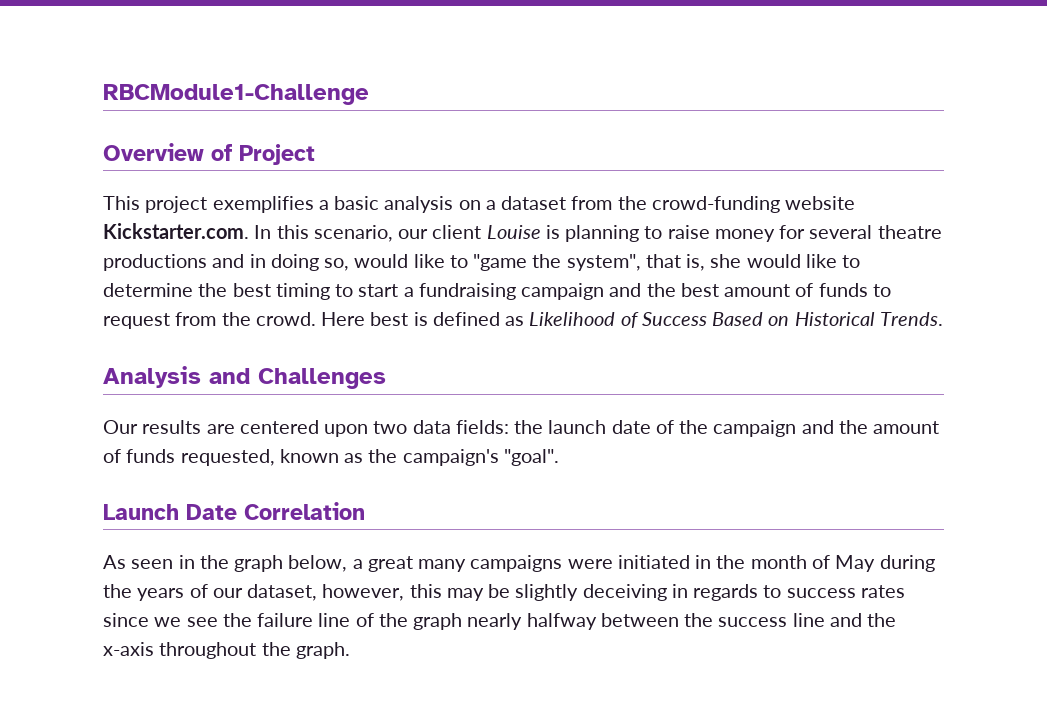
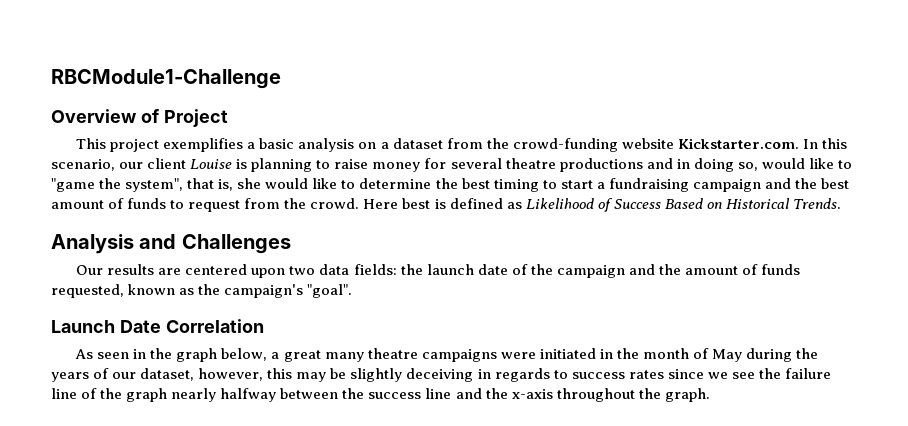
- As seen in the graph below, a great many campaigns were initiated in the month of May during the years of our dataset, however, this may be slightly deceiving in regards to success rates since we see the failure line of the graph nearly halfway between the success line and the x-axis throughout the graph.
+ As seen in the graph below, a great many theatre campaigns were initiated in the month of May during the years of our dataset, however, this may be slightly deceiving in regards to success rates since we see the failure line of the graph nearly halfway between the success line and the x-axis throughout the graph.

